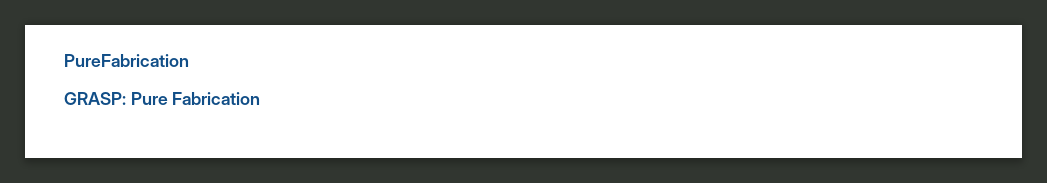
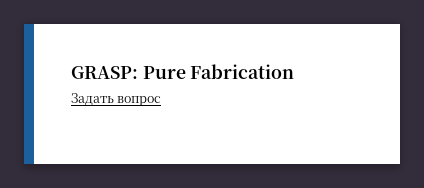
- PureFabrication
+ Задать вопрос

